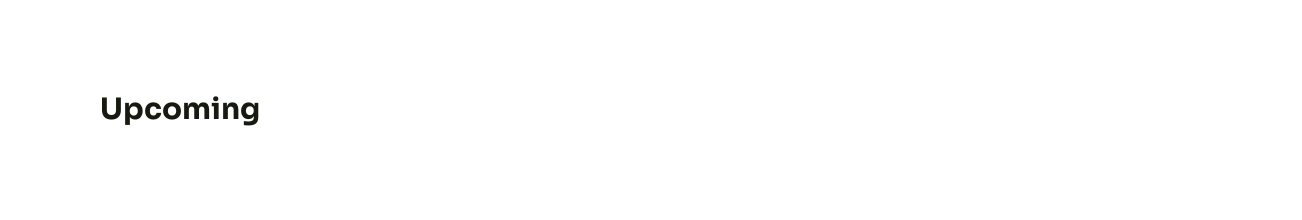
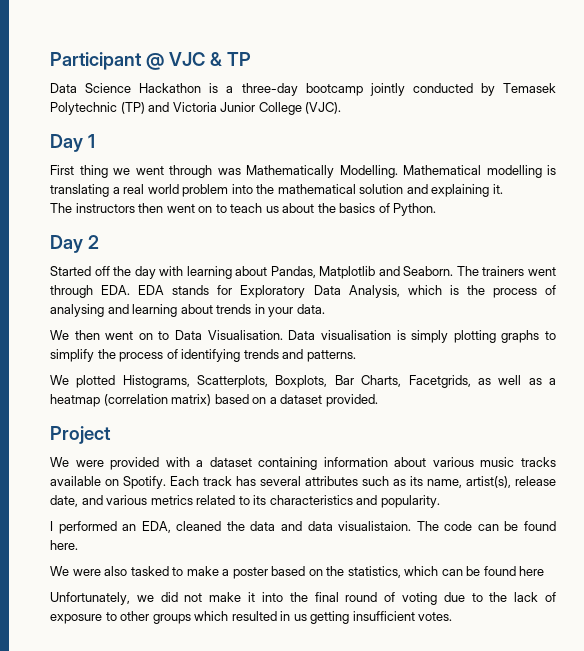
- Upcoming
+ Participant @ VJC & TP
+ Data Science Hackathon is a three-day bootcamp jointly conducted by Temasek Polytechnic (TP) and Victoria Junior College (VJC).
+ Day 1
+ First thing we went through was Mathematically Modelling. Mathematical modelling is translating a real world problem into the mathematical solution and explaining it.
+ The instructors then went on to teach us about the basics of Python.
+ Day 2
+ Started off the day with learning about Pandas, Matplotlib and Seaborn. The trainers went through EDA. EDA stands for Exploratory Data Analysis, which is the process of analysing and learning about trends in your data.
+ We then went on to Data Visualisation. Data visualisation is simply plotting graphs to simplify the process of identifying trends and patterns.
+ We plotted Histograms, Scatterplots, Boxplots, Bar Charts, Facetgrids, as well as a heatmap (correlation matrix) based on a dataset provided.
+ Project
+ We were provided with a dataset containing information about various music tracks available on Spotify. Each track has several attributes such as its name, artist(s), release date, and various metrics related to its characteristics and popularity.
+ I performed an EDA, cleaned the data and data visualistaion. The code can be found here.
+ We were also tasked to make a poster based on the statistics, which can be found here
+ Unfortunately, we did not make it into the final round of voting due to the lack of exposure to other groups which resulted in us getting insufficient votes.

